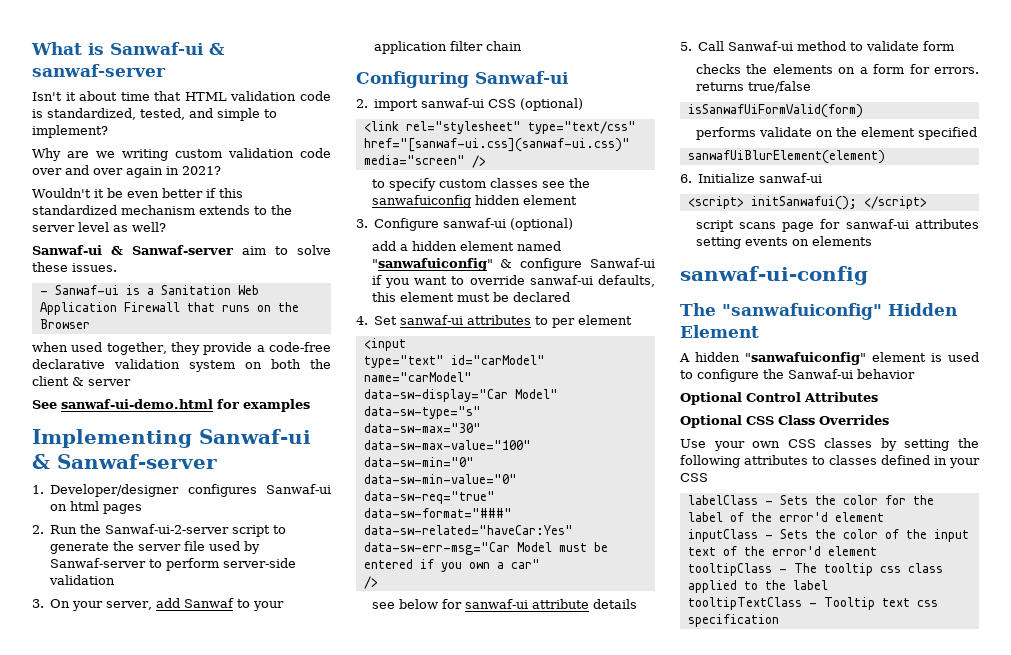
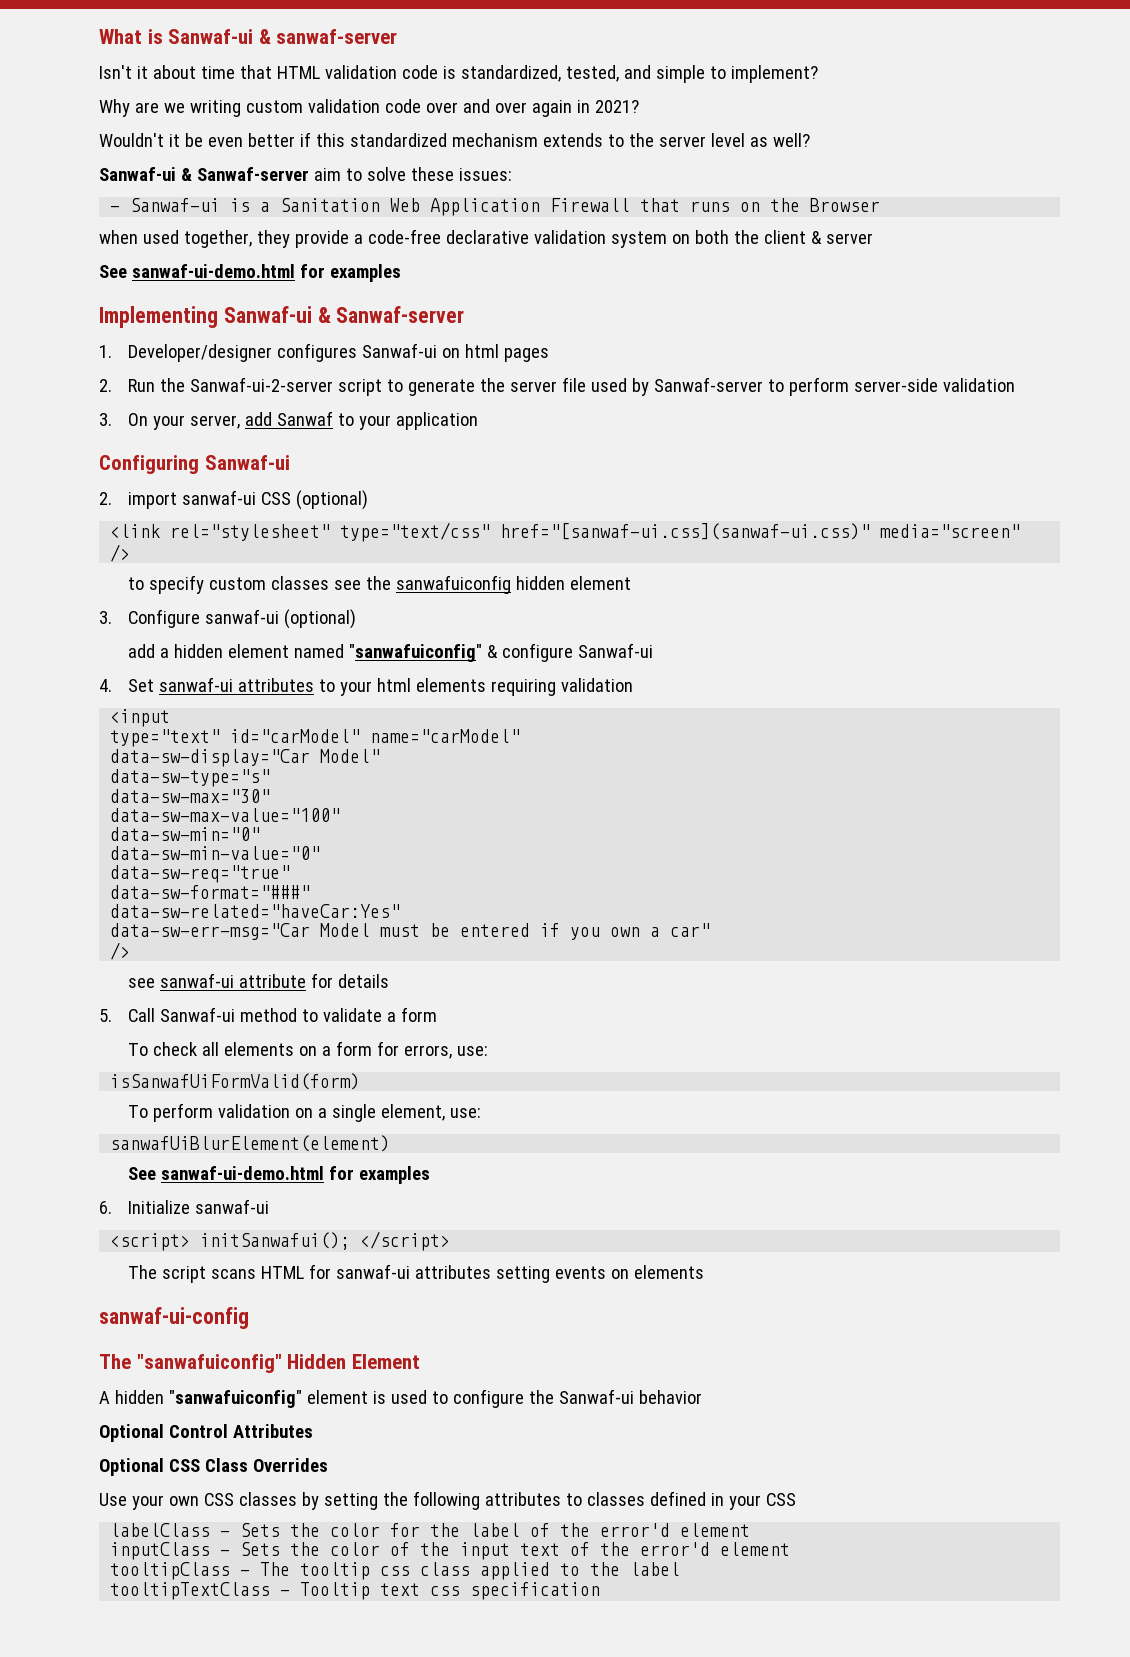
- Sanwaf-ui & Sanwaf-server aim to solve these issues.
+ Sanwaf-ui & Sanwaf-server aim to solve these issues:
- 3. On your server, add Sanwaf to your application filter chain
+ 3. On your server, add Sanwaf to your application
- add a hidden element named "sanwafuiconfig" & configure Sanwaf-ui if you want to override sanwaf-ui defaults, this element must be declared
+ add a hidden element named "sanwafuiconfig" & configure Sanwaf-ui
- 4. Set sanwaf-ui attributes to per element
+ 4. Set sanwaf-ui attributes to your html elements requiring validation
- see below for sanwaf-ui attribute details
+ see sanwaf-ui attribute for details
- 5. Call Sanwaf-ui method to validate form
+ 5. Call Sanwaf-ui method to validate a form
- checks the elements on a form for errors. returns true/false
+ To check all elements on a form for errors, use:
  isSanwafUiFormValid(form)
- performs validate on the element specified
+ To perform validation on a single element, use:
  sanwafUiBlurElement(element)
+ See sanwaf-ui-demo.html for examples
- script scans page for sanwaf-ui attributes setting events on elements
+ The script scans HTML for sanwaf-ui attributes setting events on elements

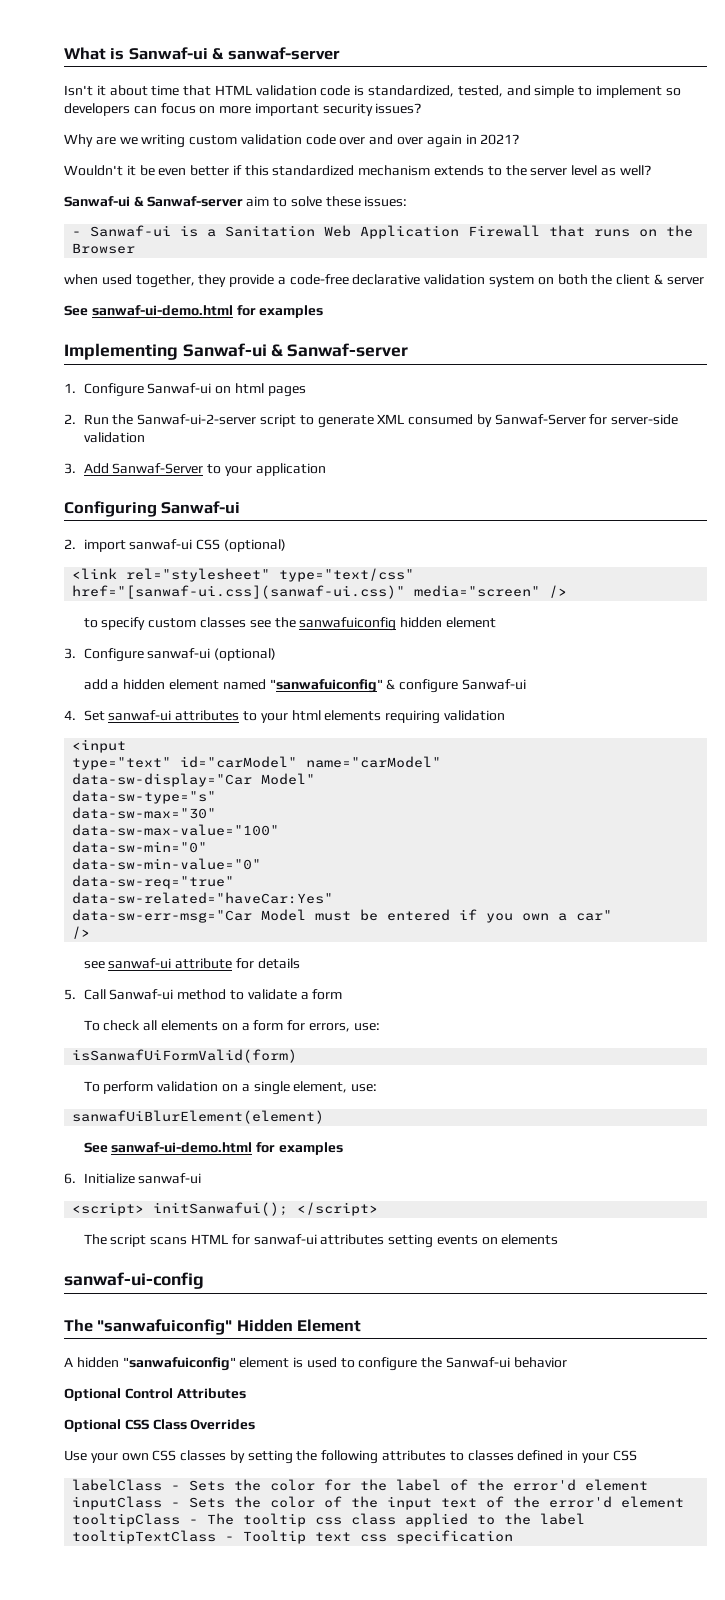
- Isn't it about time that HTML validation code is standardized, tested, and simple to implement?
+ Isn't it about time that HTML validation code is standardized, tested, and simple to implement so developers can focus on more important security issues?
- 1. Developer/designer configures Sanwaf-ui on html pages
+ 1. Configure Sanwaf-ui on html pages
- 2. Run the Sanwaf-ui-2-server script to generate the server file used by Sanwaf-server to perform server-side validation
- 3. On your server, add Sanwaf to your application
+ 2. Run the Sanwaf-ui-2-server script to generate XML consumed by Sanwaf-Server for server-side validation
+ 3. Add Sanwaf-Server to your application
- data-sw-format="###"

